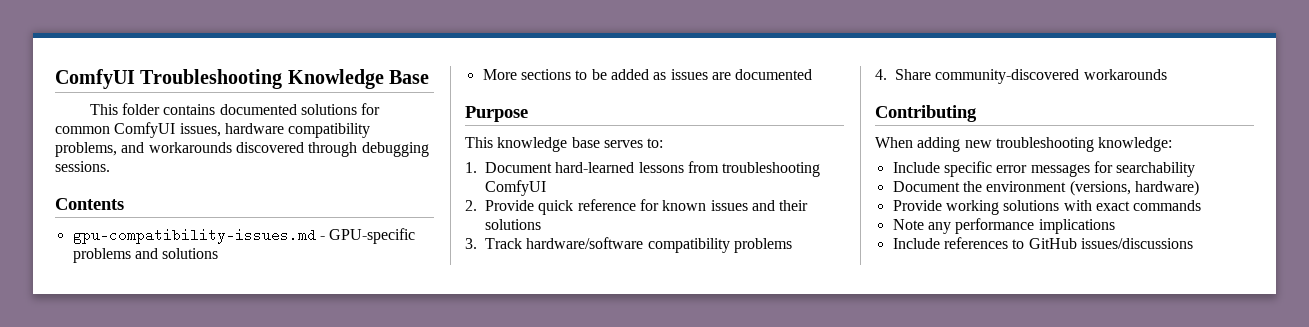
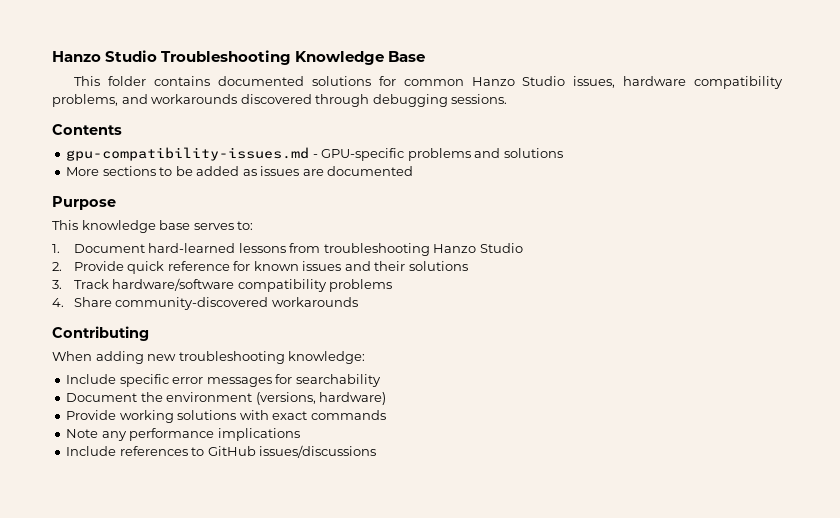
- ComfyUI Troubleshooting Knowledge Base
+ Hanzo Studio Troubleshooting Knowledge Base
- This folder contains documented solutions for common ComfyUI issues, hardware compatibility problems, and workarounds discovered through debugging sessions.
+ This folder contains documented solutions for common Hanzo Studio issues, hardware compatibility problems, and workarounds discovered through debugging sessions.
- 1. Document hard-learned lessons from troubleshooting ComfyUI
+ 1. Document hard-learned lessons from troubleshooting Hanzo Studio

